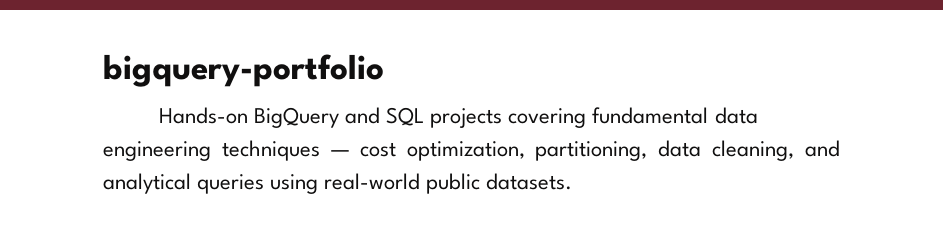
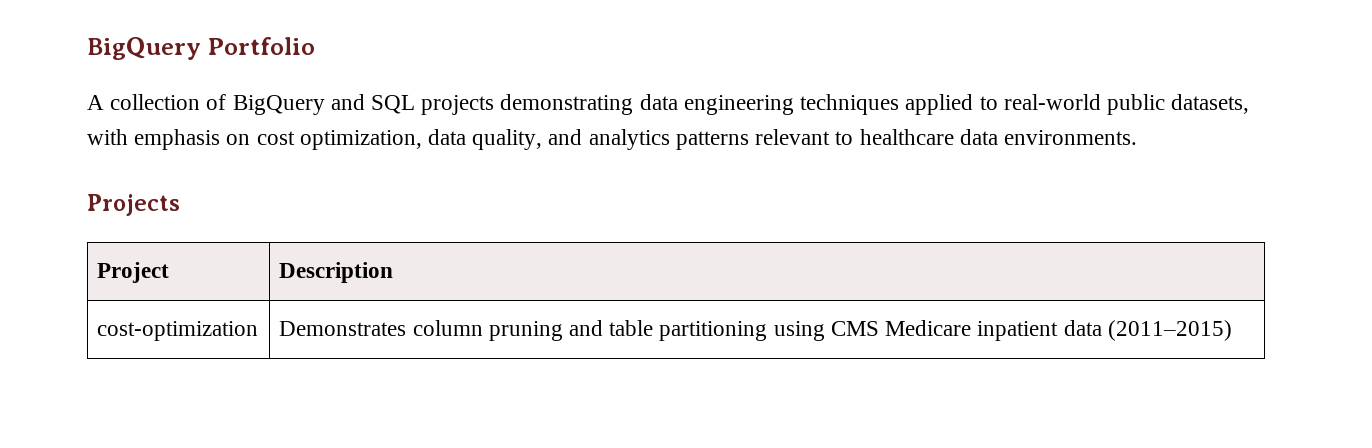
- bigquery-portfolio
- Hands-on BigQuery and SQL projects covering fundamental data engineering techniques — cost optimization, partitioning, data cleaning, and analytical queries using real-world public datasets.
+ BigQuery Portfolio
+ A collection of BigQuery and SQL projects demonstrating data engineering techniques applied to real-world public datasets, with emphasis on cost optimization, data quality, and analytics patterns relevant to healthcare data environments.
+ Projects
+ Project | Description
+ cost-optimization | Demonstrates column pruning and table partitioning using CMS Medicare inpatient data (2011–2015)

